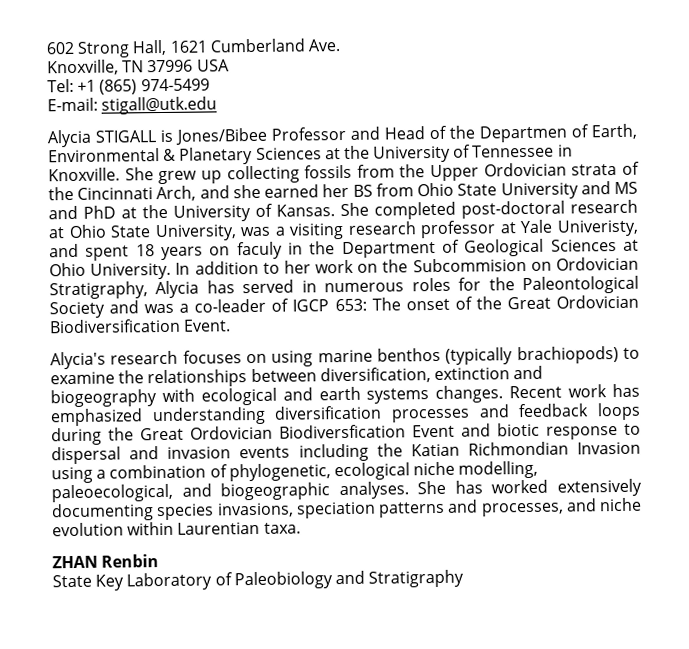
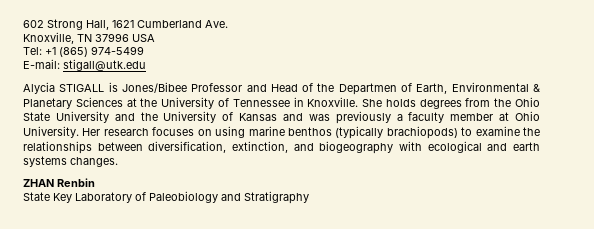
- She grew up collecting fossils from the Upper Ordovician strata of the Cincinnati Arch, and she earned her BS from Ohio State University and MS and PhD at the University of Kansas. She completed post-doctoral research at Ohio State University, was a visiting research professor at Yale Univeristy, and spent 18 years on faculy in the Department of Geological Sciences at Ohio University. In addition to her work on the Subcommision on Ordovician Stratigraphy, Alycia has served in numerous roles for the Paleontological Society and was a co-leader of IGCP 653: The onset of the Great Ordovician Biodiversification Event.
- Alycia's research focuses on using marine benthos (typically brachiopods) to examine the relationships between diversification, extinction and biogeography with ecological and earth systems changes. Recent work has emphasized understanding diversification processes and feedback loops during the Great Ordovician Biodiversfication Event and biotic response to dispersal and invasion events including the Katian Richmondian Invasion using a combination of phylogenetic, ecological niche modelling, paleoecological, and biogeographic analyses. She has worked extensively documenting species invasions, speciation patterns and processes, and niche evolution within Laurentian taxa.
+ She holds degrees from the Ohio State University and the University of Kansas and was previously a faculty member at Ohio University. Her research focuses on using marine benthos (typically brachiopods) to examine the relationships between diversification, extinction, and biogeography with ecological and earth systems changes.

